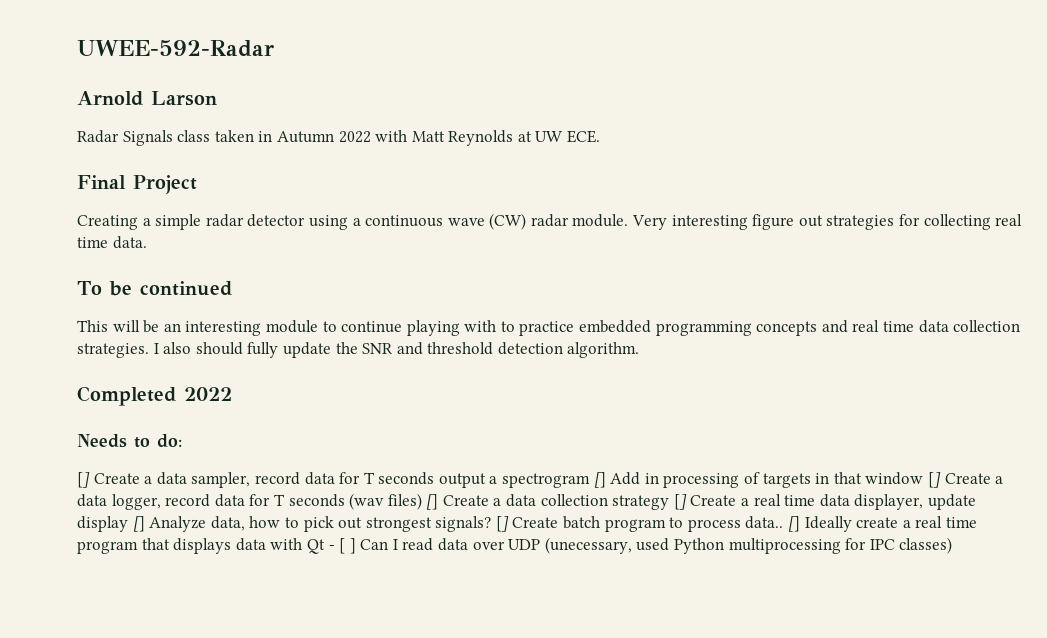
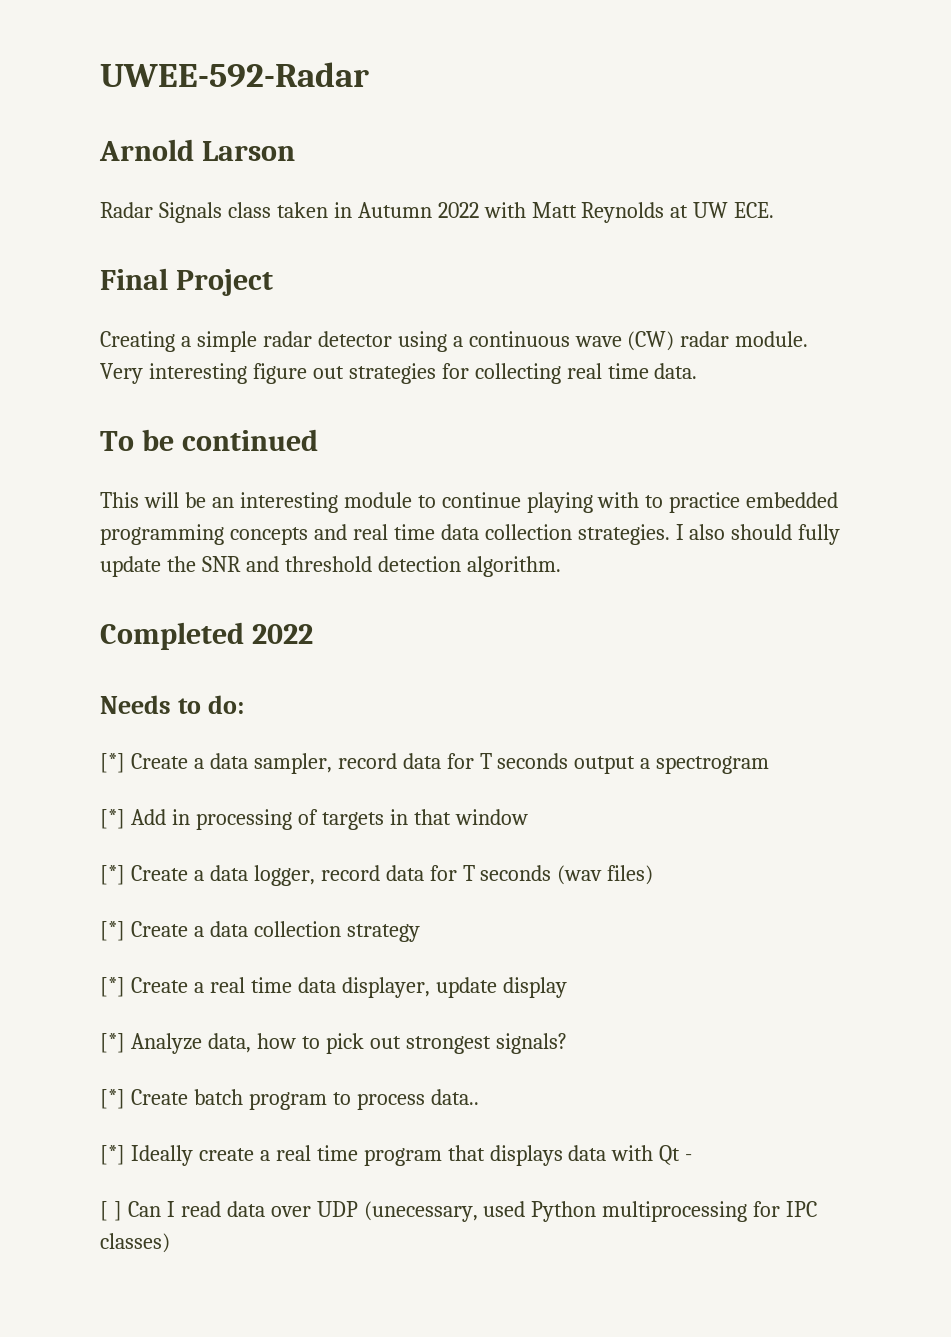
- [] Create a data sampler, record data for T seconds output a spectrogram [] Add in processing of targets in that window [] Create a data logger, record data for T seconds (wav files) [] Create a data collection strategy [] Create a real time data displayer, update display [] Analyze data, how to pick out strongest signals? [] Create batch program to process data.. [] Ideally create a real time program that displays data with Qt - [ ] Can I read data over UDP (unecessary, used Python multiprocessing for IPC classes)
+ [*] Create a data sampler, record data for T seconds output a spectrogram
+ [*] Add in processing of targets in that window
+ [*] Create a data logger, record data for T seconds (wav files)
+ [*] Create a data collection strategy
+ [*] Create a real time data displayer, update display
+ [*] Analyze data, how to pick out strongest signals?
+ [*] Create batch program to process data..
+ [*] Ideally create a real time program that displays data with Qt -
+ [ ] Can I read data over UDP (unecessary, used Python multiprocessing for IPC classes)

